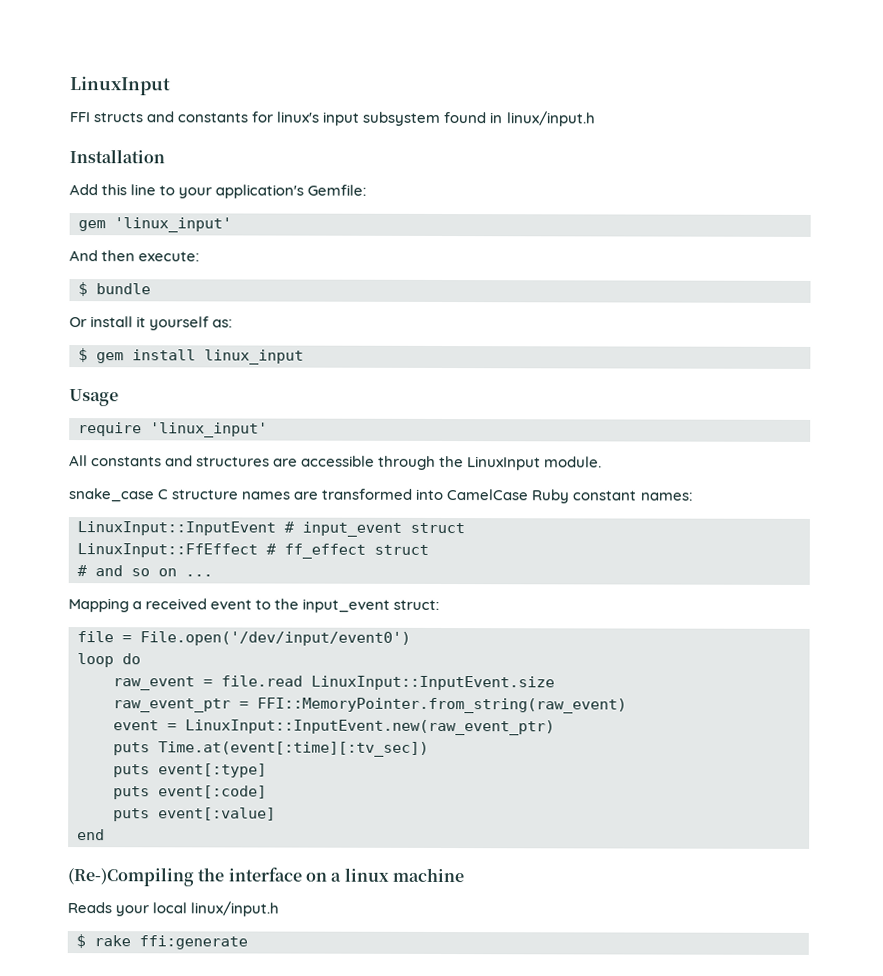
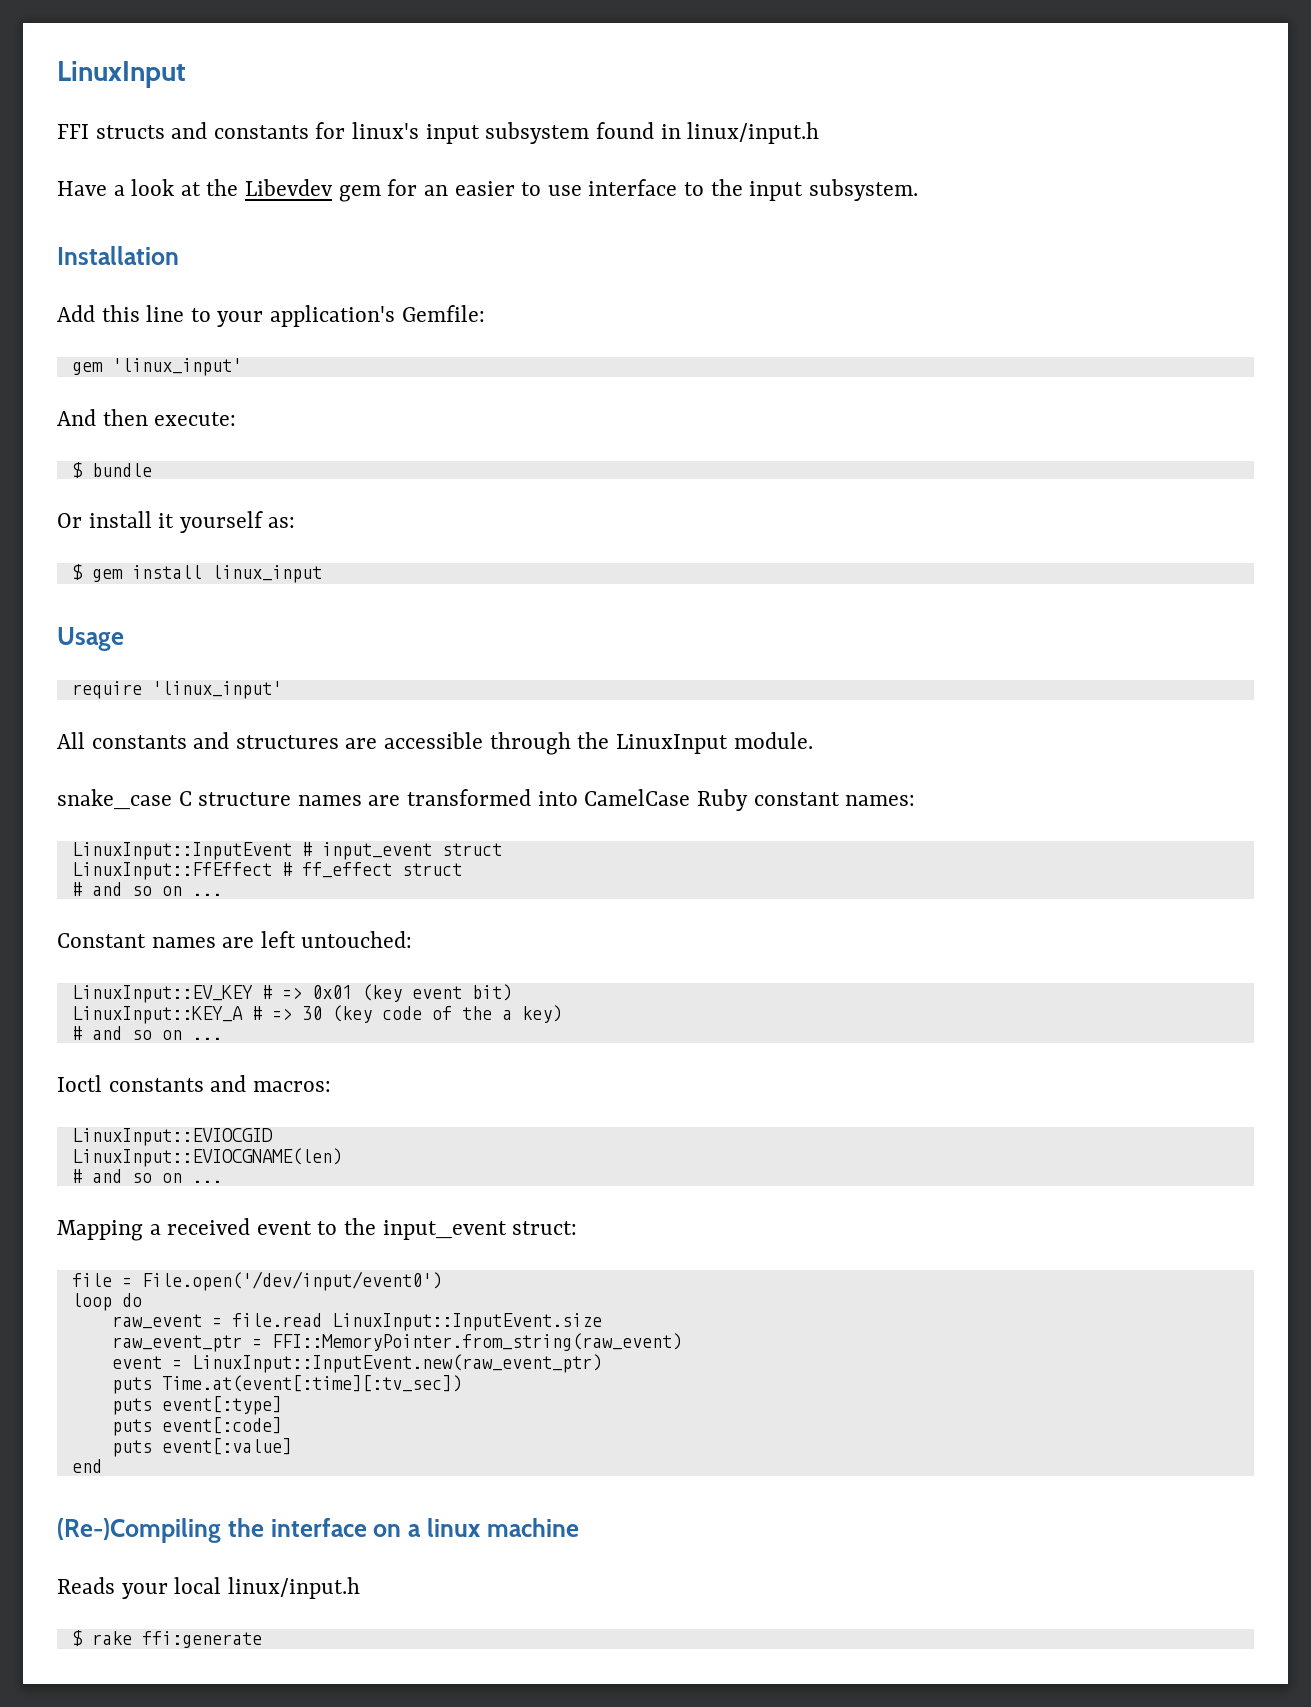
+ Have a look at the Libevdev gem for an easier to use interface to the input subsystem.
+ Constant names are left untouched:
+ LinuxInput::EV_KEY # => 0x01 (key event bit)
+ LinuxInput::KEY_A # => 30 (key code of the a key)
+ # and so on ...
+ Ioctl constants and macros:
+ LinuxInput::EVIOCGID
+ LinuxInput::EVIOCGNAME(len)
+ # and so on ...

